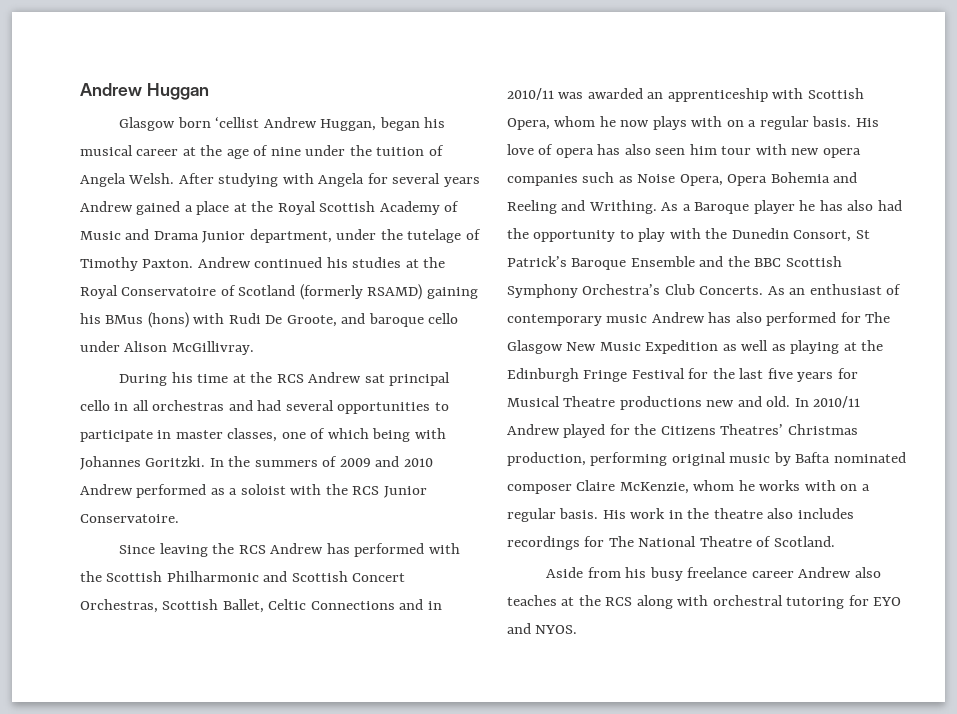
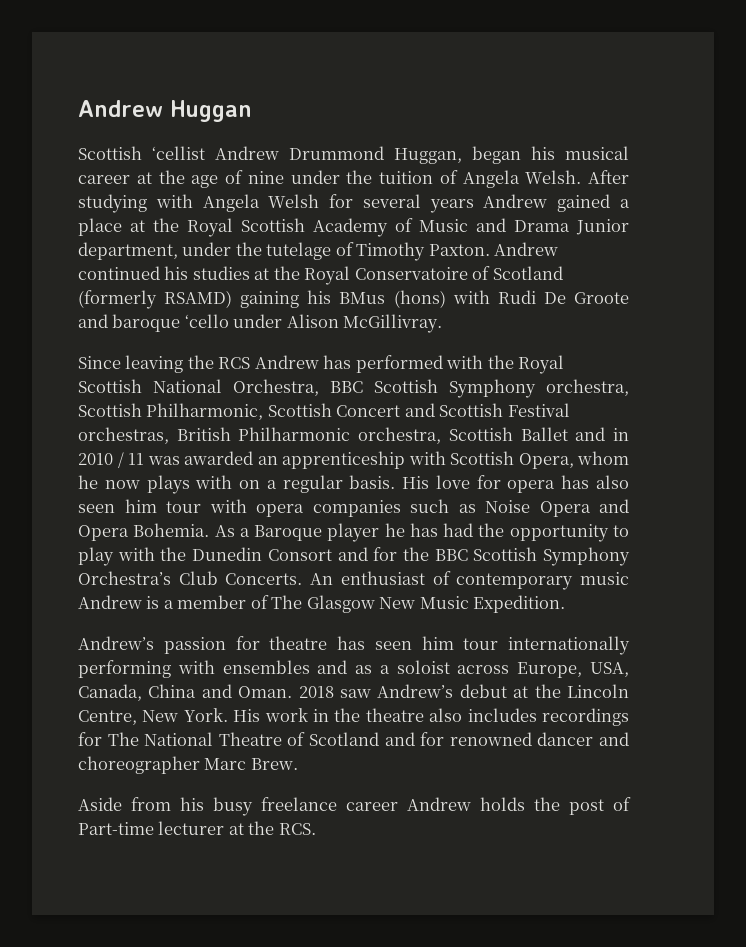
- Glasgow born ‘cellist Andrew Huggan, began his musical career at the age of nine under the tuition of Angela Welsh.
+ Scottish ‘cellist Andrew Drummond Huggan, began his musical career at the age of nine under the tuition of Angela Welsh.
- After studying with Angela for several years Andrew gained a place at the Royal Scottish Academy of Music and Drama Junior department, under the tutelage of Timothy Paxton.
+ After studying with Angela Welsh for several years Andrew gained a place at the Royal Scottish Academy of Music and Drama Junior department, under the tutelage of Timothy Paxton.
- Andrew continued his studies at the Royal Conservatoire of Scotland (formerly RSAMD) gaining his BMus (hons) with Rudi De Groote, and baroque cello under Alison McGillivray.
+ Andrew continued his studies at the Royal Conservatoire of Scotland (formerly RSAMD) gaining his BMus (hons) with Rudi De Groote and baroque ‘cello under Alison McGillivray.
- During his time at the RCS Andrew sat principal cello in all orchestras and had several opportunities to participate in master classes, one of which being with Johannes Goritzki. In the summers of 2009 and 2010 Andrew performed as a soloist with the RCS Junior Conservatoire.
- Since leaving the RCS Andrew has performed with the Scottish Philharmonic and Scottish Concert Orchestras, Scottish Ballet, Celtic Connections and in 2010/11 was awarded an apprenticeship with Scottish Opera, whom he now plays with on a regular basis.
+ Since leaving the RCS Andrew has performed with the Royal Scottish National Orchestra, BBC Scottish Symphony orchestra, Scottish Philharmonic, Scottish Concert and Scottish Festival orchestras, British Philharmonic orchestra, Scottish Ballet and in 2010 / 11 was awarded an apprenticeship with Scottish Opera, whom he now plays with on a regular basis.
- His love of opera has also seen him tour with new opera companies such as Noise Opera, Opera Bohemia and Reeling and Writhing.
+ His love for opera has also seen him tour with opera companies such as Noise Opera and Opera Bohemia.
- As a Baroque player he has also had the opportunity to play with the Dunedin Consort, St Patrick’s Baroque Ensemble and the BBC Scottish Symphony Orchestra’s Club Concerts.
+ As a Baroque player he has had the opportunity to play with the Dunedin Consort and for the BBC Scottish Symphony Orchestra’s Club Concerts.
- As an enthusiast of contemporary music Andrew has also performed for The Glasgow New Music Expedition as well as playing at the Edinburgh Fringe Festival for the last five years for Musical Theatre productions new and old. In 2010/11 Andrew played for the Citizens Theatres’ Christmas production, performing original music by Bafta nominated composer Claire McKenzie, whom he works with on a regular basis.
+ An enthusiast of contemporary music Andrew is a member of The Glasgow New Music Expedition.
+ Andrew’s passion for theatre has seen him tour internationally performing with ensembles and as a soloist across Europe, USA, Canada, China and Oman. 2018 saw Andrew’s debut at the Lincoln Centre, New York.
- His work in the theatre also includes recordings for The National Theatre of Scotland.
+ His work in the theatre also includes recordings for The National Theatre of Scotland and for renowned dancer and choreographer Marc Brew.
- Aside from his busy freelance career Andrew also teaches at the RCS along with orchestral tutoring for EYO and NYOS.
+ Aside from his busy freelance career Andrew holds the post of Part-time lecturer at the RCS.

